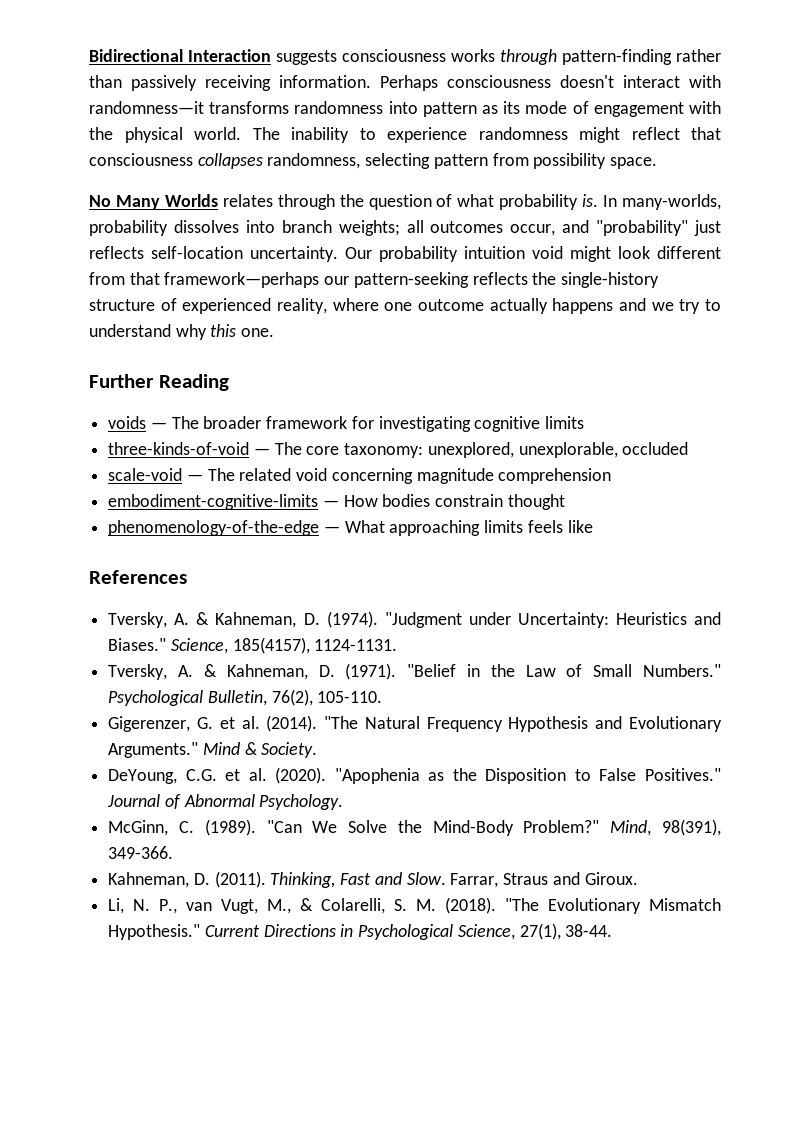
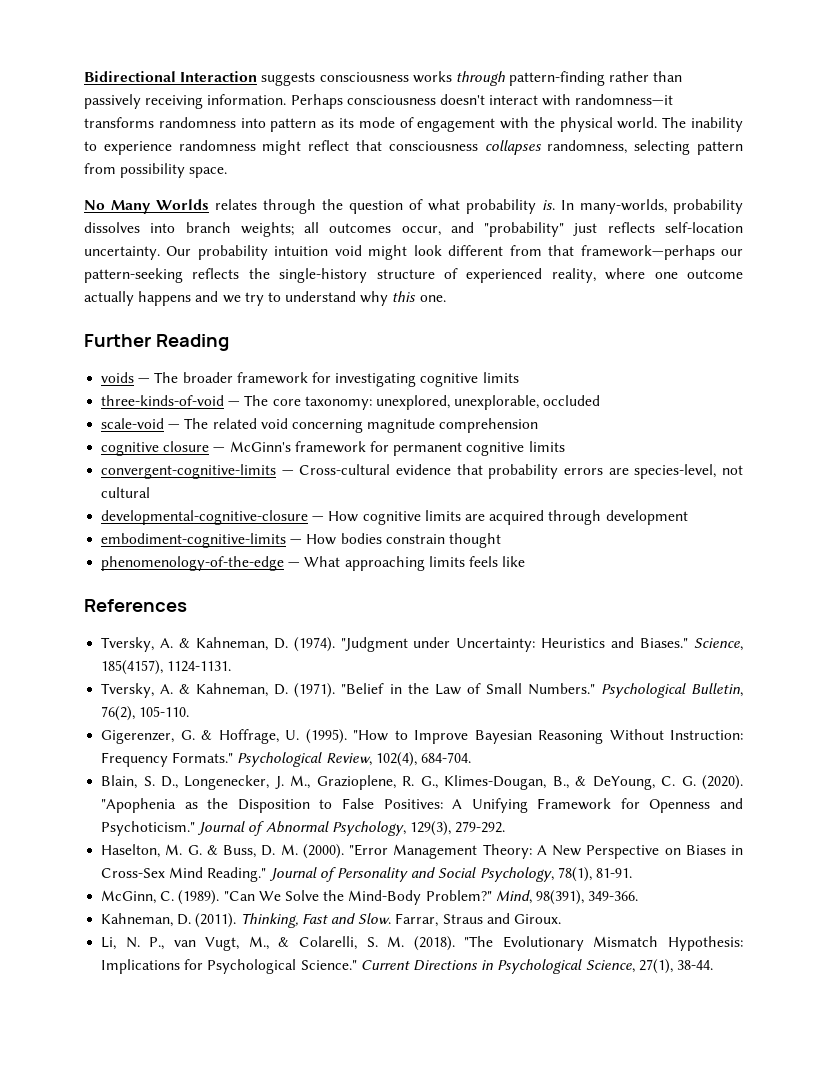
+ cognitive closure — McGinn's framework for permanent cognitive limits
+ convergent-cognitive-limits — Cross-cultural evidence that probability errors are species-level, not cultural
+ developmental-cognitive-closure — How cognitive limits are acquired through development
- Gigerenzer, G. et al. (2014). "The Natural Frequency Hypothesis and Evolutionary Arguments." Mind & Society.
- DeYoung, C.G. et al. (2020).
+ Gigerenzer, G. & Hoffrage, U. (1995). "How to Improve Bayesian Reasoning Without Instruction: Frequency Formats." Psychological Review, 102(4), 684-704.
+ Blain, S. D., Longenecker, J. M., Grazioplene, R. G., Klimes-Dougan, B., & DeYoung, C. G. (2020).
- "Apophenia as the Disposition to False Positives." Journal of Abnormal Psychology.
+ "Apophenia as the Disposition to False Positives: A Unifying Framework for Openness and Psychoticism." Journal of Abnormal Psychology, 129(3), 279-292.
+ Haselton, M. G. & Buss, D. M. (2000). "Error Management Theory: A New Perspective on Biases in Cross-Sex Mind Reading." Journal of Personality and Social Psychology, 78(1), 81-91.
- "The Evolutionary Mismatch Hypothesis."
+ "The Evolutionary Mismatch Hypothesis: Implications for Psychological Science."

